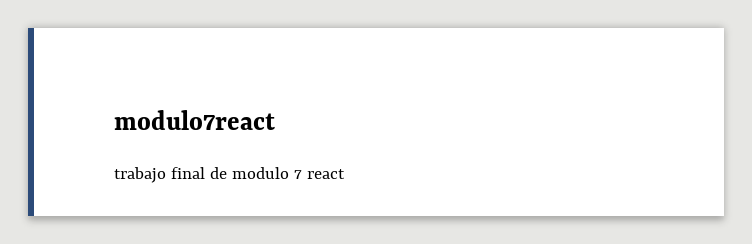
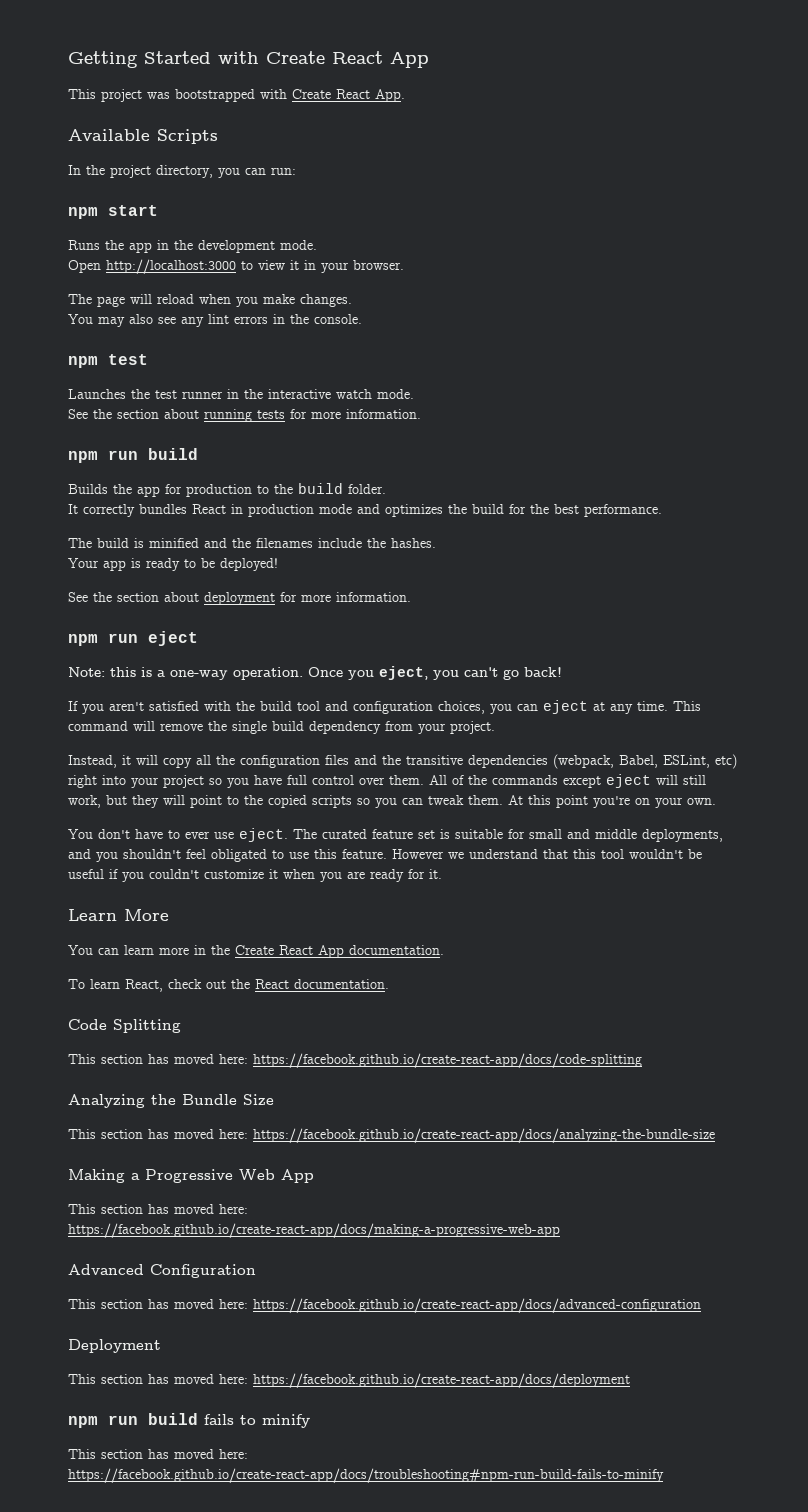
- modulo7react
- trabajo final de modulo 7 react
+ Getting Started with Create React App
+ This project was bootstrapped with Create React App.
+ Available Scripts
+ In the project directory, you can run:
+ npm start
+ Runs the app in the development mode.
+ Open http://localhost:3000 to view it in your browser.
+ The page will reload when you make changes.
+ You may also see any lint errors in the console.
+ npm test
+ Launches the test runner in the interactive watch mode.
+ See the section about running tests for more information.
+ npm run build
+ Builds the app for production to the build folder.
+ It correctly bundles React in production mode and optimizes the build for the best performance.
+ The build is minified and the filenames include the hashes.
+ Your app is ready to be deployed!
+ See the section about deployment for more information.
+ npm run eject
+ Note: this is a one-way operation. Once you eject, you can't go back!
+ If you aren't satisfied with the build tool and configuration choices, you can eject at any time. This command will remove the single build dependency from your project.
+ Instead, it will copy all the configuration files and the transitive dependencies (webpack, Babel, ESLint, etc) right into your project so you have full control over them. All of the commands except eject will still work, but they will point to the copied scripts so you can tweak them. At this point you're on your own.
+ You don't have to ever use eject. The curated feature set is suitable for small and middle deployments, and you shouldn't feel obligated to use this feature. However we understand that this tool wouldn't be useful if you couldn't customize it when you are ready for it.
+ Learn More
+ You can learn more in the Create React App documentation.
+ To learn React, check out the React documentation.
+ Code Splitting
+ This section has moved here: https://facebook.github.io/create-react-app/docs/code-splitting
+ Analyzing the Bundle Size
+ This section has moved here: https://facebook.github.io/create-react-app/docs/analyzing-the-bundle-size
+ Making a Progressive Web App
+ This section has moved here: https://facebook.github.io/create-react-app/docs/making-a-progressive-web-app
+ Advanced Configuration
+ This section has moved here: https://facebook.github.io/create-react-app/docs/advanced-configuration
+ Deployment
+ This section has moved here: https://facebook.github.io/create-react-app/docs/deployment
+ npm run build fails to minify
+ This section has moved here: https://facebook.github.io/create-react-app/docs/troubleshooting#npm-run-build-fails-to-minify

